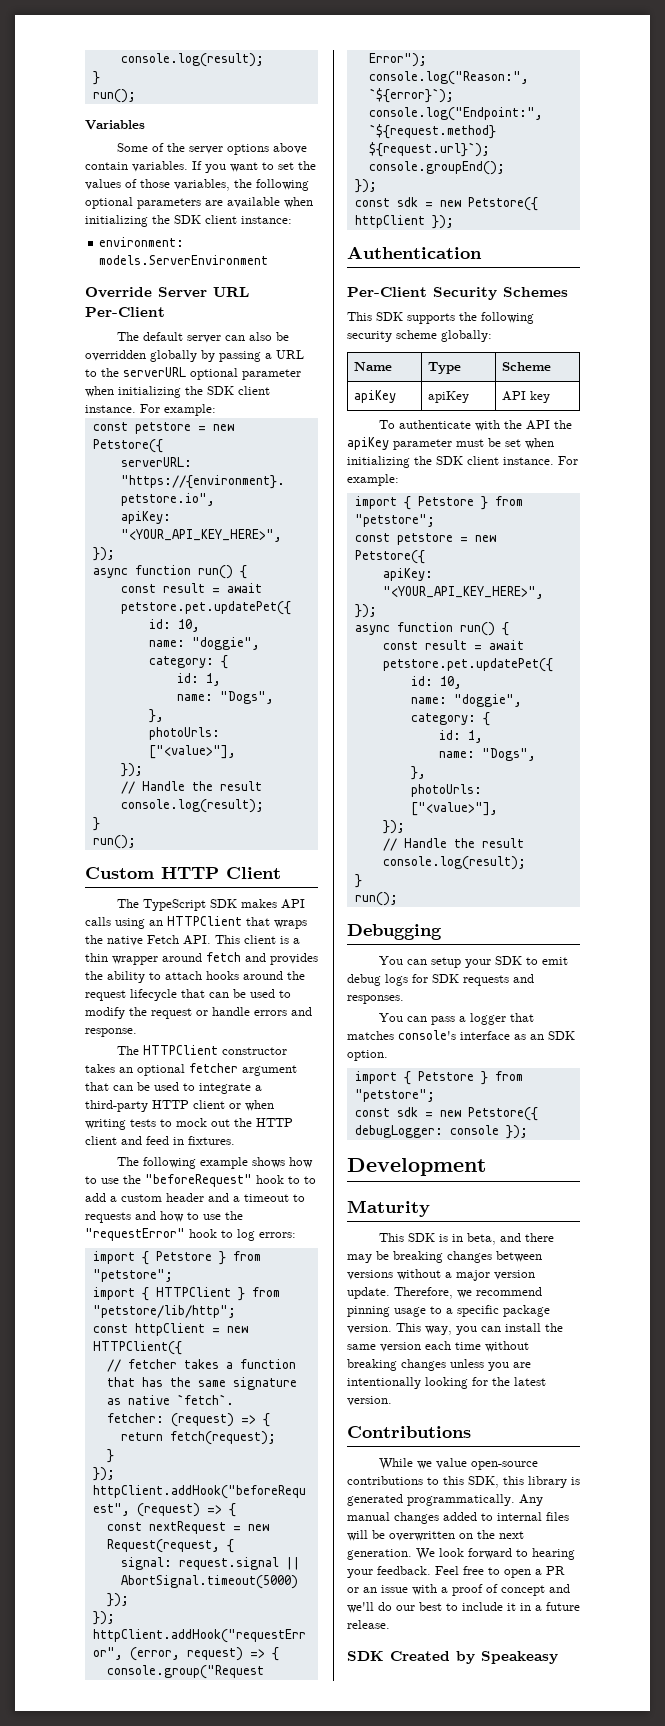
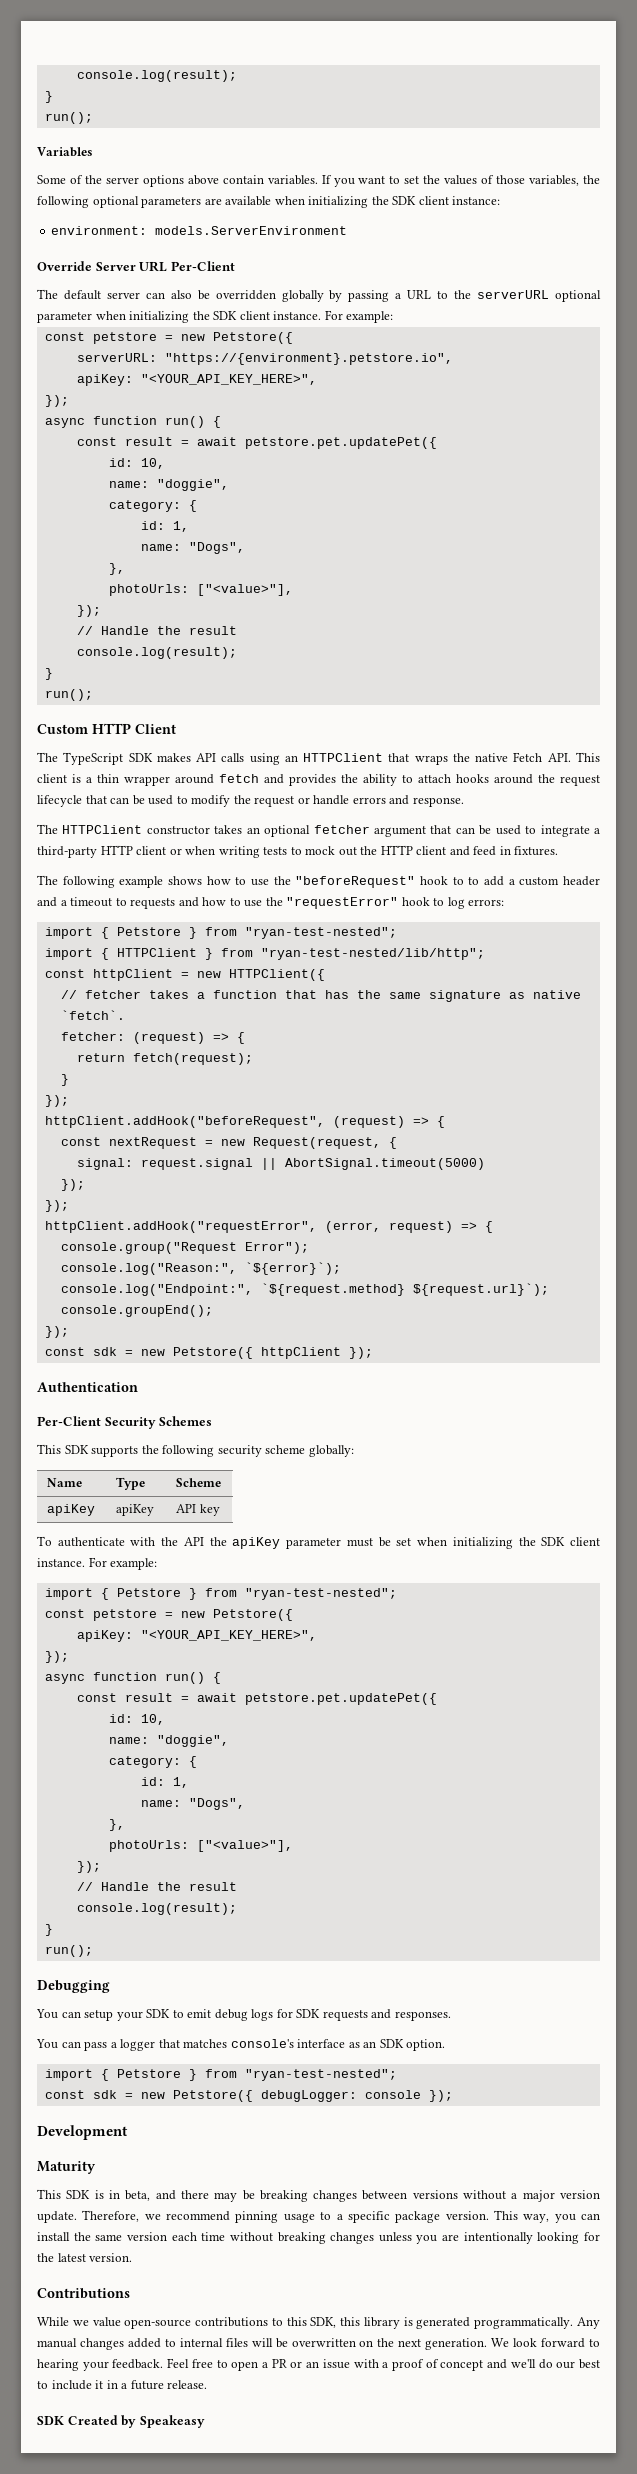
  The following example shows how to use the "beforeRequest" hook to to add a custom header and a timeout to requests and how to use the "requestError" hook to log errors:
- import { Petstore } from "petstore";
+ import { Petstore } from "ryan-test-nested";
- import { HTTPClient } from "petstore/lib/http";
+ import { HTTPClient } from "ryan-test-nested/lib/http";
  To authenticate with the API the apiKey parameter must be set when initializing the SDK client instance. For example:
- import { Petstore } from "petstore";
+ import { Petstore } from "ryan-test-nested";
  You can pass a logger that matches console's interface as an SDK option.
- import { Petstore } from "petstore";
+ import { Petstore } from "ryan-test-nested";

